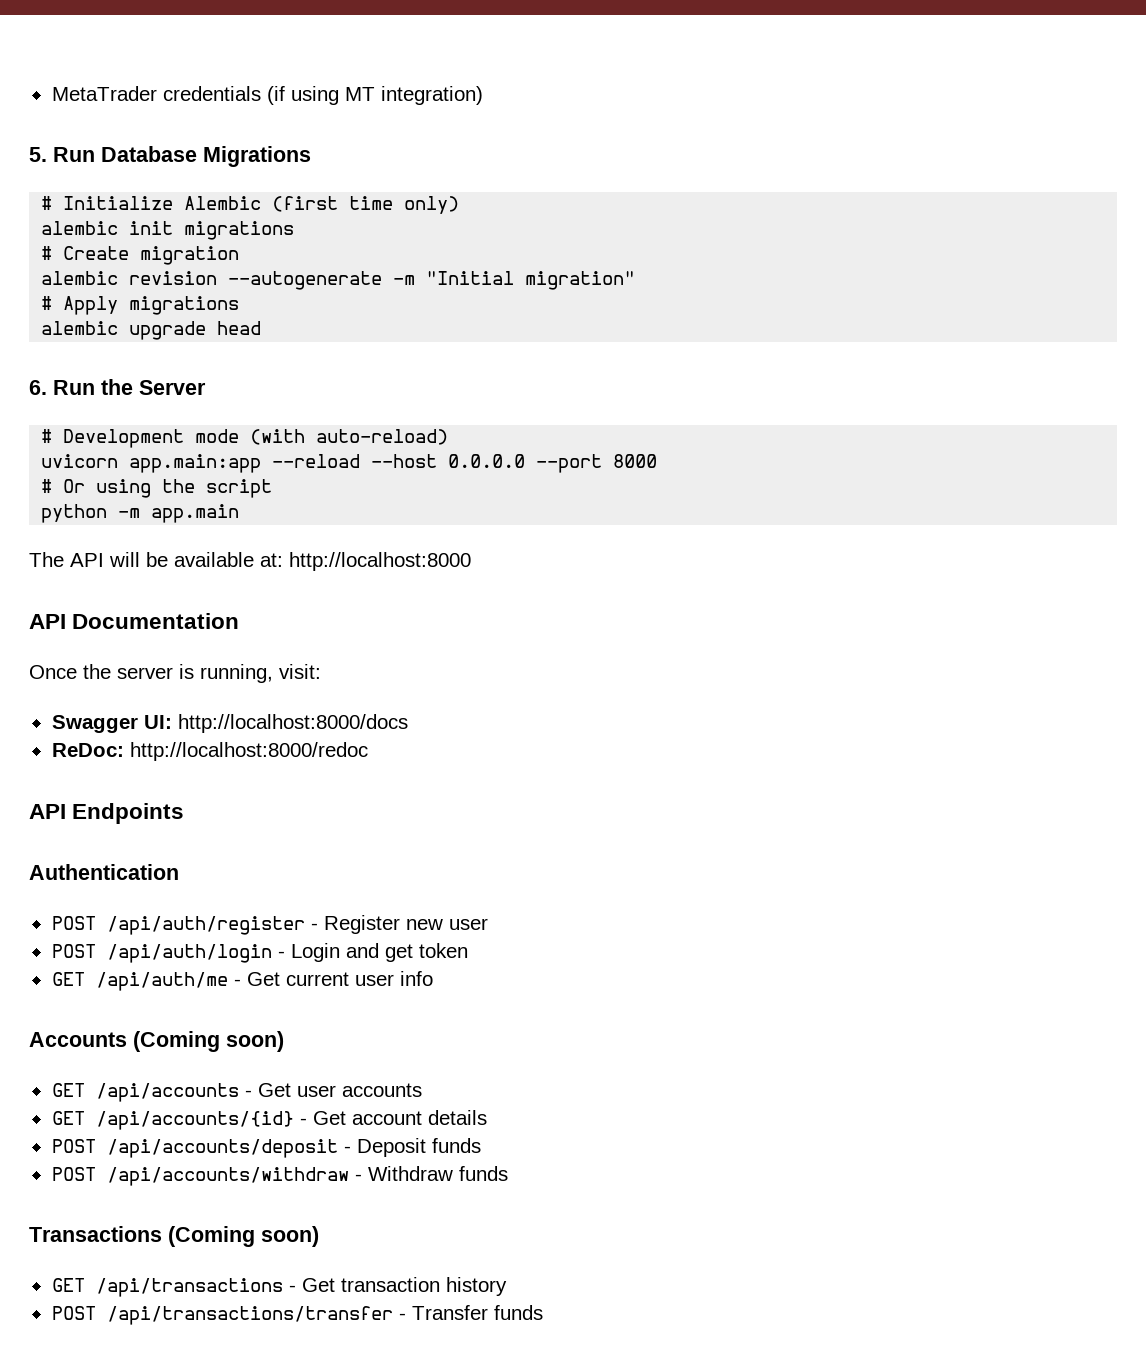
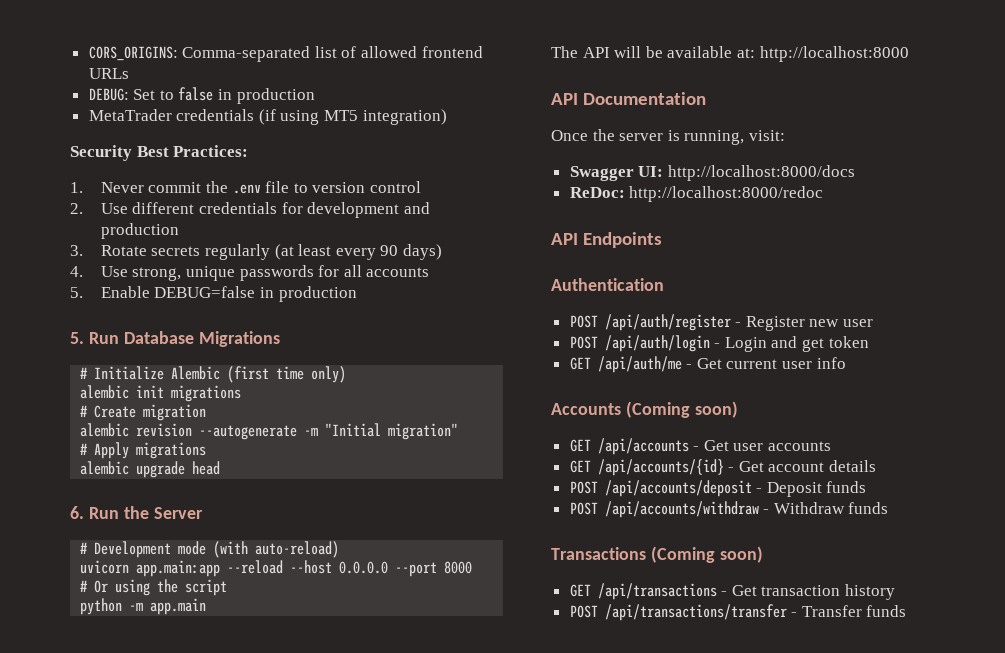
+ CORS_ORIGINS: Comma-separated list of allowed frontend URLs
+ DEBUG: Set to false in production
- MetaTrader credentials (if using MT integration)
+ MetaTrader credentials (if using MT5 integration)
+ Security Best Practices:
+ 1. Never commit the .env file to version control
+ 2. Use different credentials for development and production
+ 3. Rotate secrets regularly (at least every 90 days)
+ 4. Use strong, unique passwords for all accounts
+ 5. Enable DEBUG=false in production

